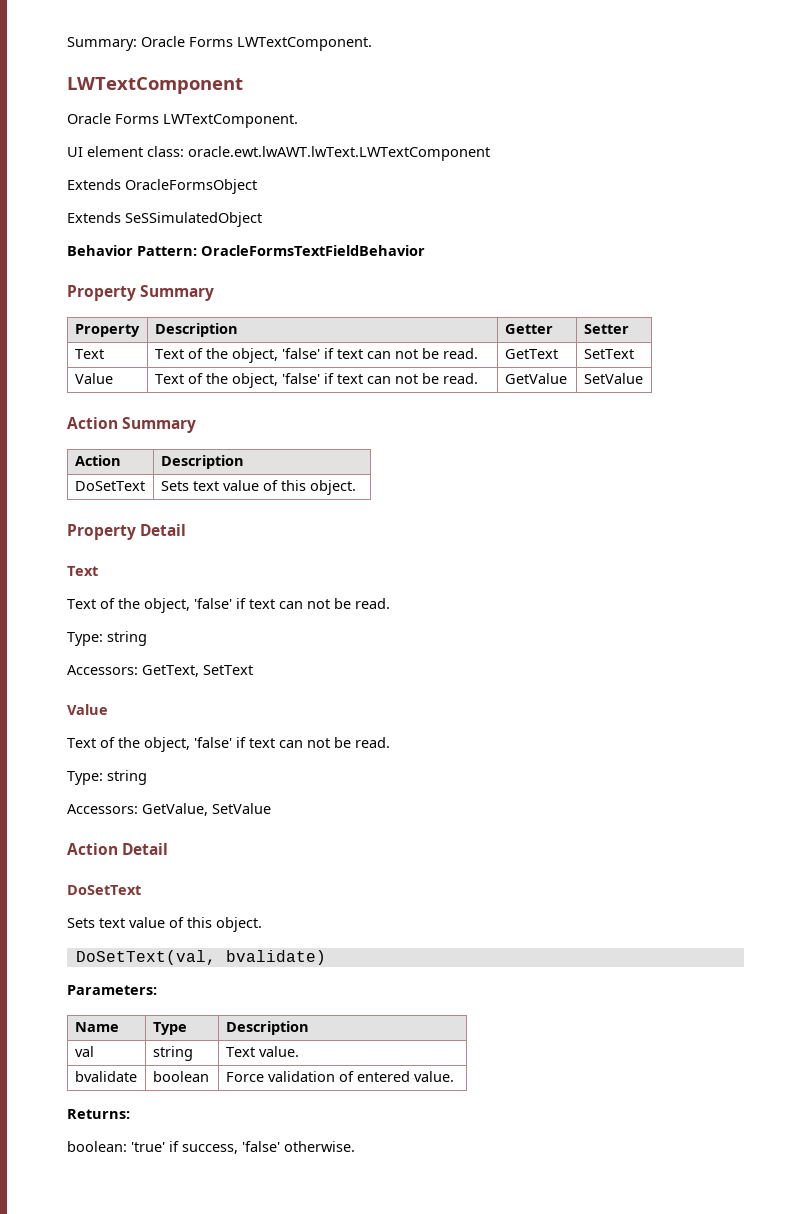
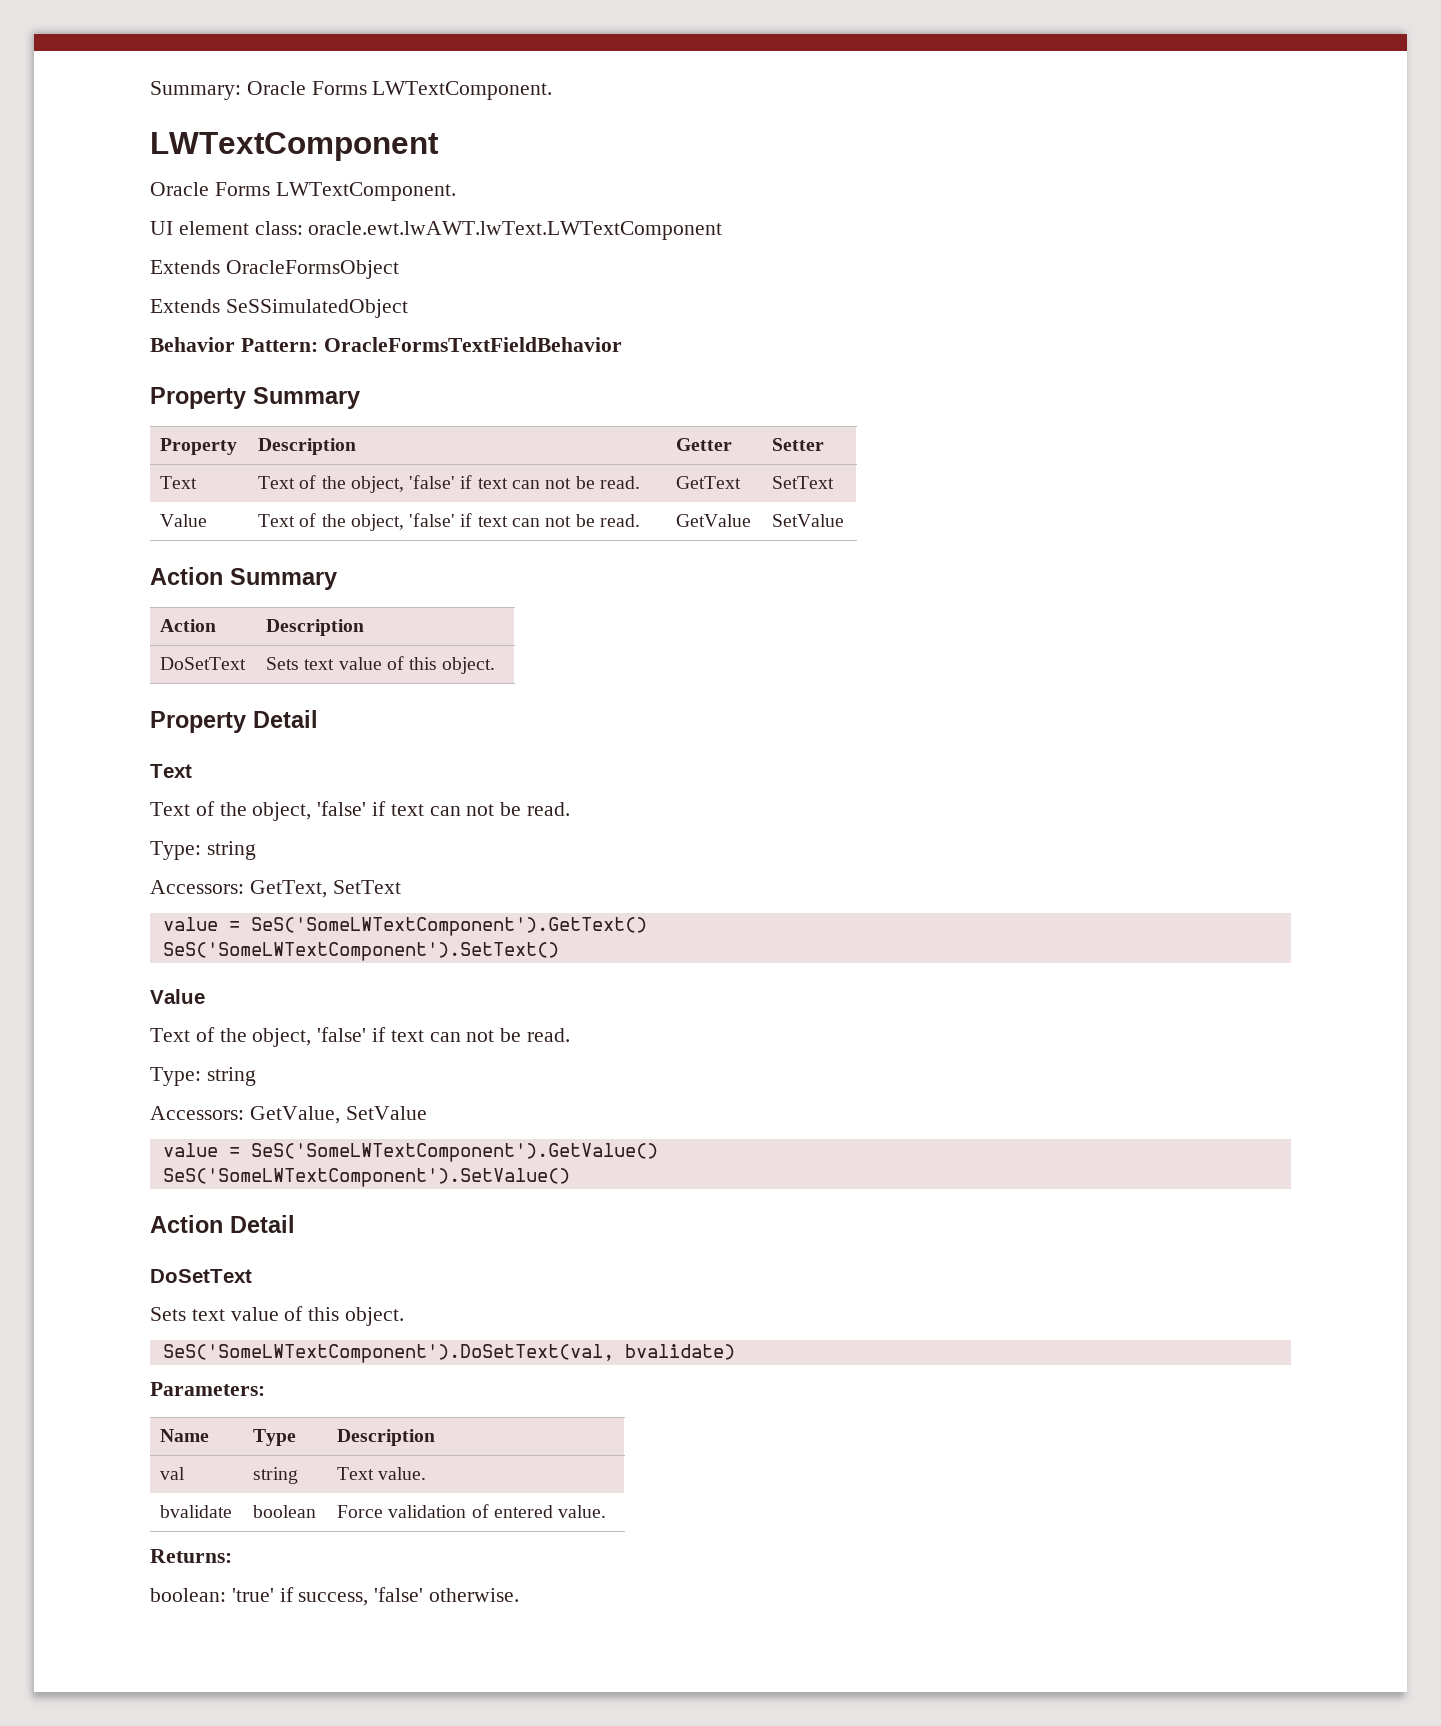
+ value = SeS('SomeLWTextComponent').GetText()
+ SeS('SomeLWTextComponent').SetText()
+ value = SeS('SomeLWTextComponent').GetValue()
+ SeS('SomeLWTextComponent').SetValue()
- DoSetText(val, bvalidate)
+ SeS('SomeLWTextComponent').DoSetText(val, bvalidate)

